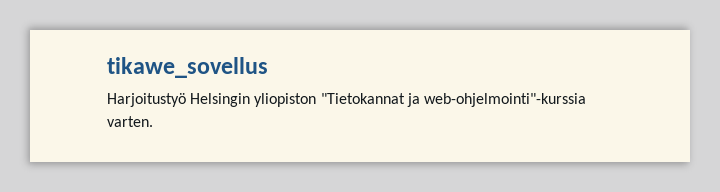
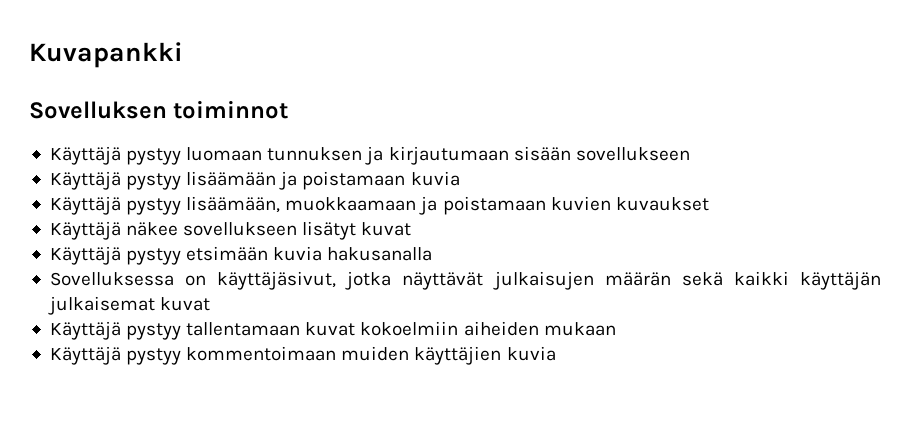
- tikawe_sovellus
- Harjoitustyö Helsingin yliopiston "Tietokannat ja web-ohjelmointi"-kurssia varten.
+ Kuvapankki
+ Sovelluksen toiminnot
+ Käyttäjä pystyy luomaan tunnuksen ja kirjautumaan sisään sovellukseen
+ Käyttäjä pystyy lisäämään ja poistamaan kuvia
+ Käyttäjä pystyy lisäämään, muokkaamaan ja poistamaan kuvien kuvaukset
+ Käyttäjä näkee sovellukseen lisätyt kuvat
+ Käyttäjä pystyy etsimään kuvia hakusanalla
+ Sovelluksessa on käyttäjäsivut, jotka näyttävät julkaisujen määrän sekä kaikki käyttäjän julkaisemat kuvat
+ Käyttäjä pystyy tallentamaan kuvat kokoelmiin aiheiden mukaan
+ Käyttäjä pystyy kommentoimaan muiden käyttäjien kuvia

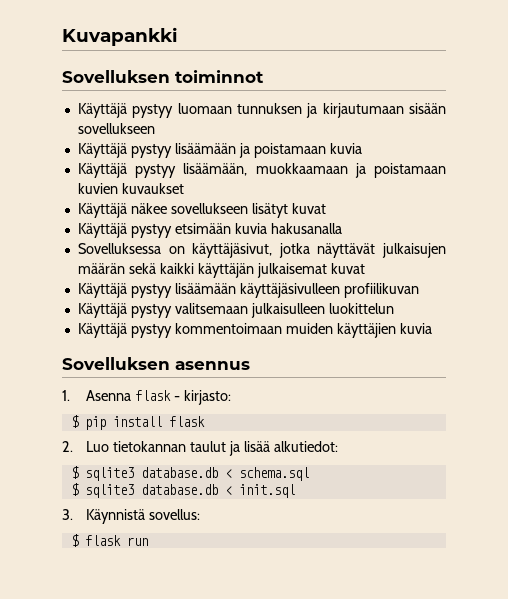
- Käyttäjä pystyy tallentamaan kuvat kokoelmiin aiheiden mukaan
+ Käyttäjä pystyy lisäämään käyttäjäsivulleen profiilikuvan
+ Käyttäjä pystyy valitsemaan julkaisulleen luokittelun
+ Sovelluksen asennus
+ 1. Asenna flask - kirjasto:
+ $ pip install flask
+ 2. Luo tietokannan taulut ja lisää alkutiedot:
+ $ sqlite3 database.db < schema.sql
+ $ sqlite3 database.db < init.sql
+ 3. Käynnistä sovellus:
+ $ flask run

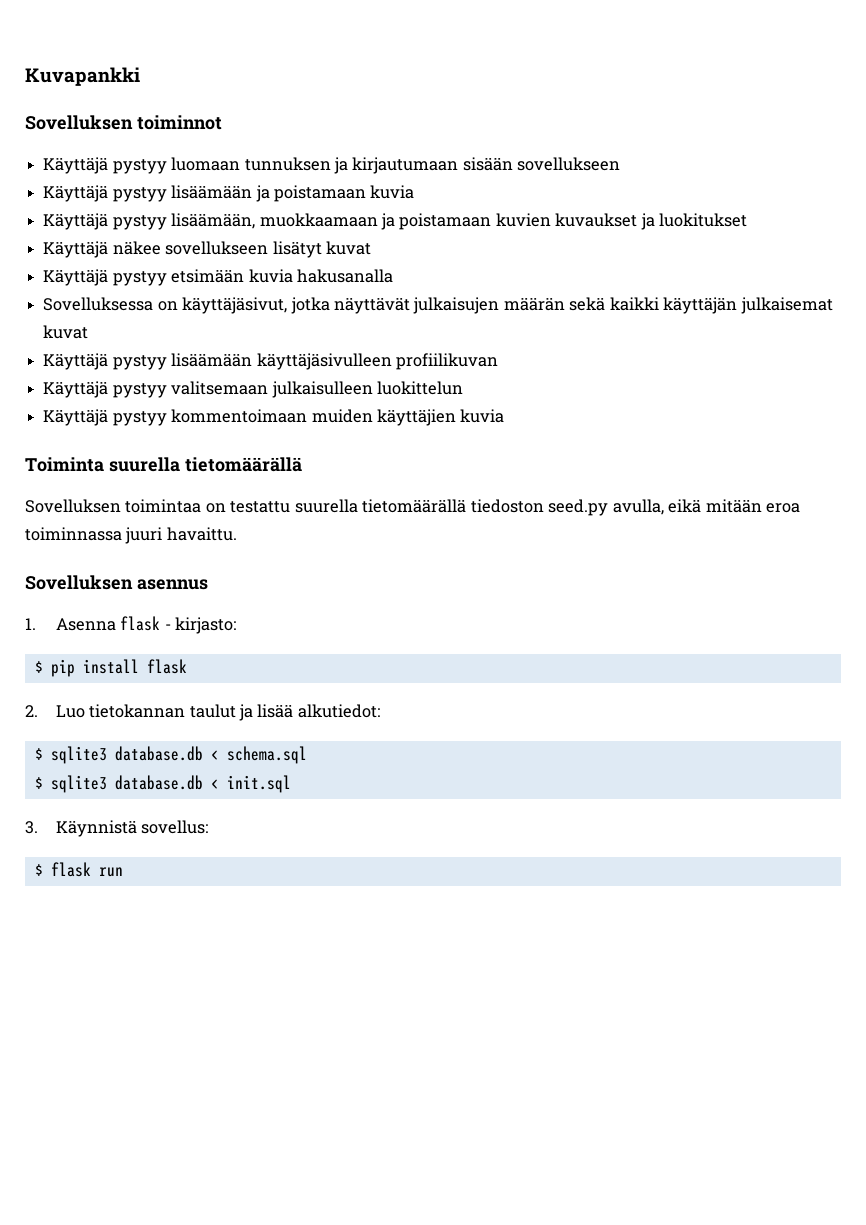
- Käyttäjä pystyy lisäämään, muokkaamaan ja poistamaan kuvien kuvaukset
+ Käyttäjä pystyy lisäämään, muokkaamaan ja poistamaan kuvien kuvaukset ja luokitukset
+ Toiminta suurella tietomäärällä
+ Sovelluksen toimintaa on testattu suurella tietomäärällä tiedoston seed.py avulla, eikä mitään eroa toiminnassa juuri havaittu.

